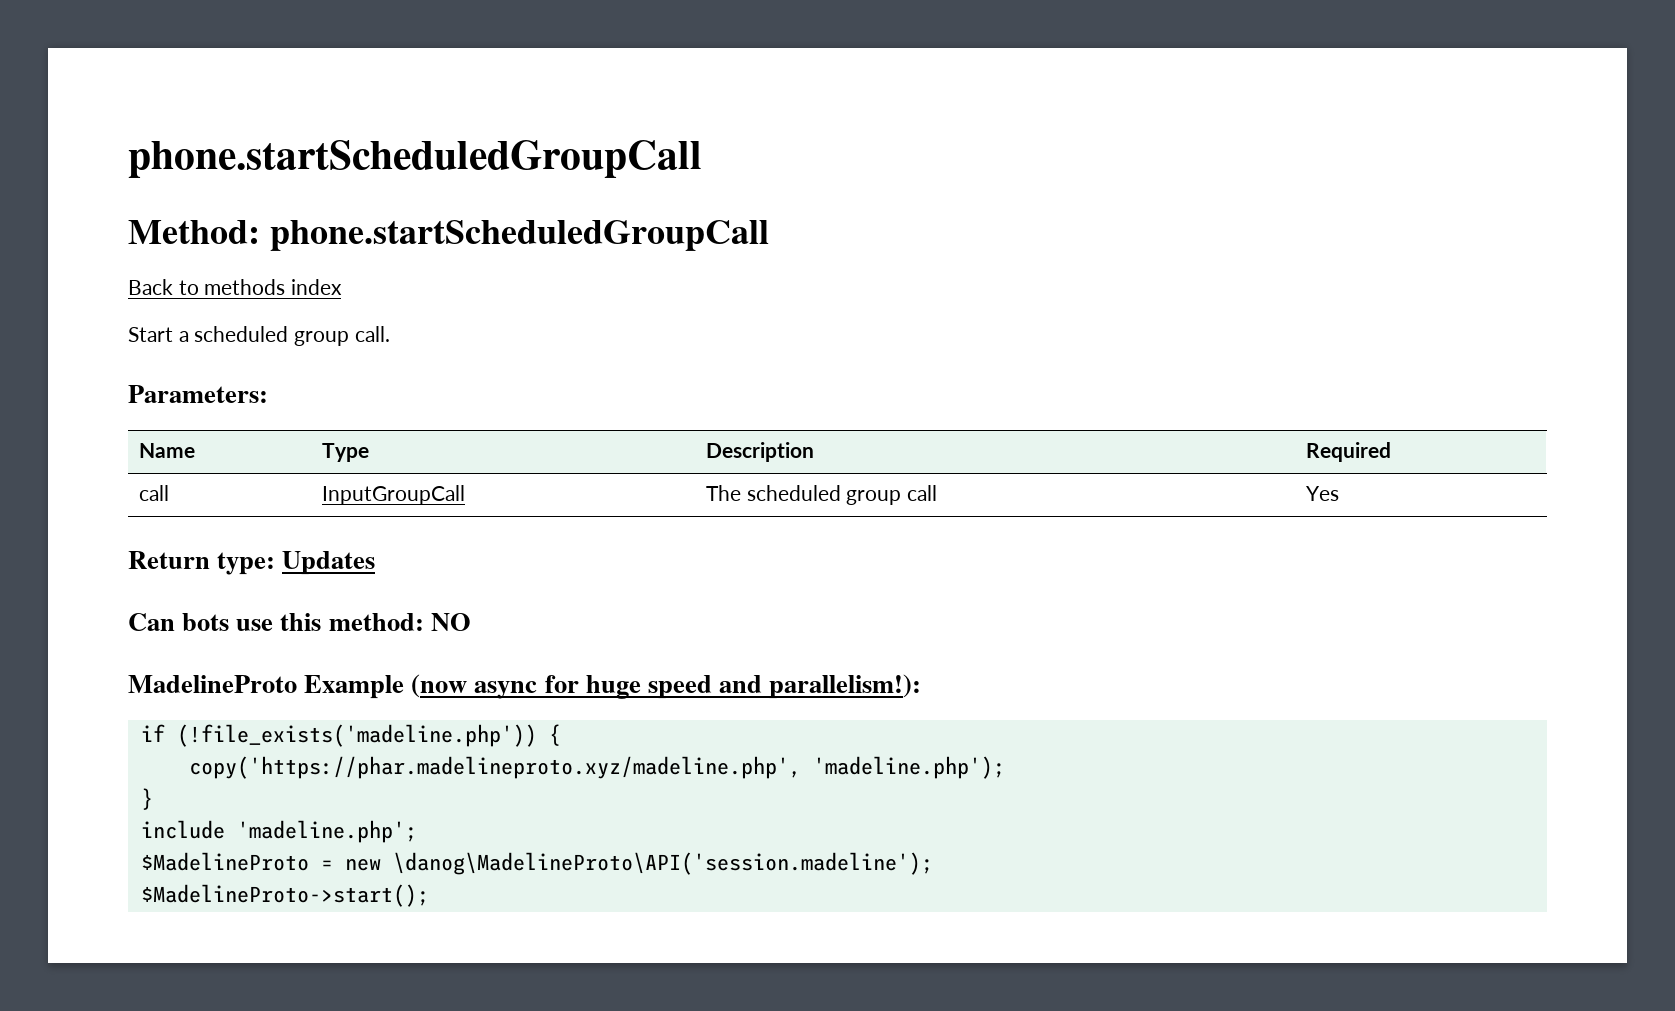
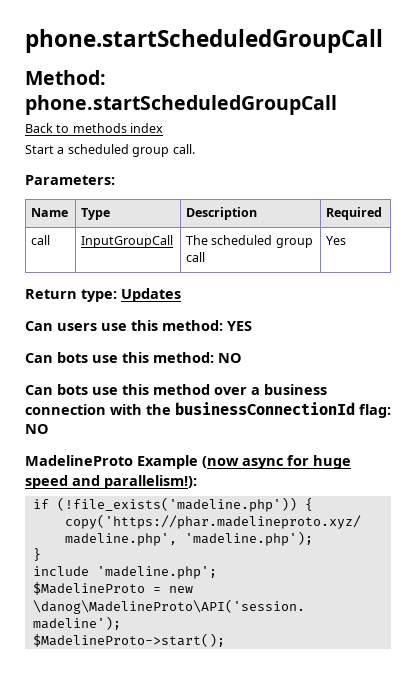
+ Can users use this method: YES
+ Can bots use this method over a business connection with the businessConnectionId flag: NO

